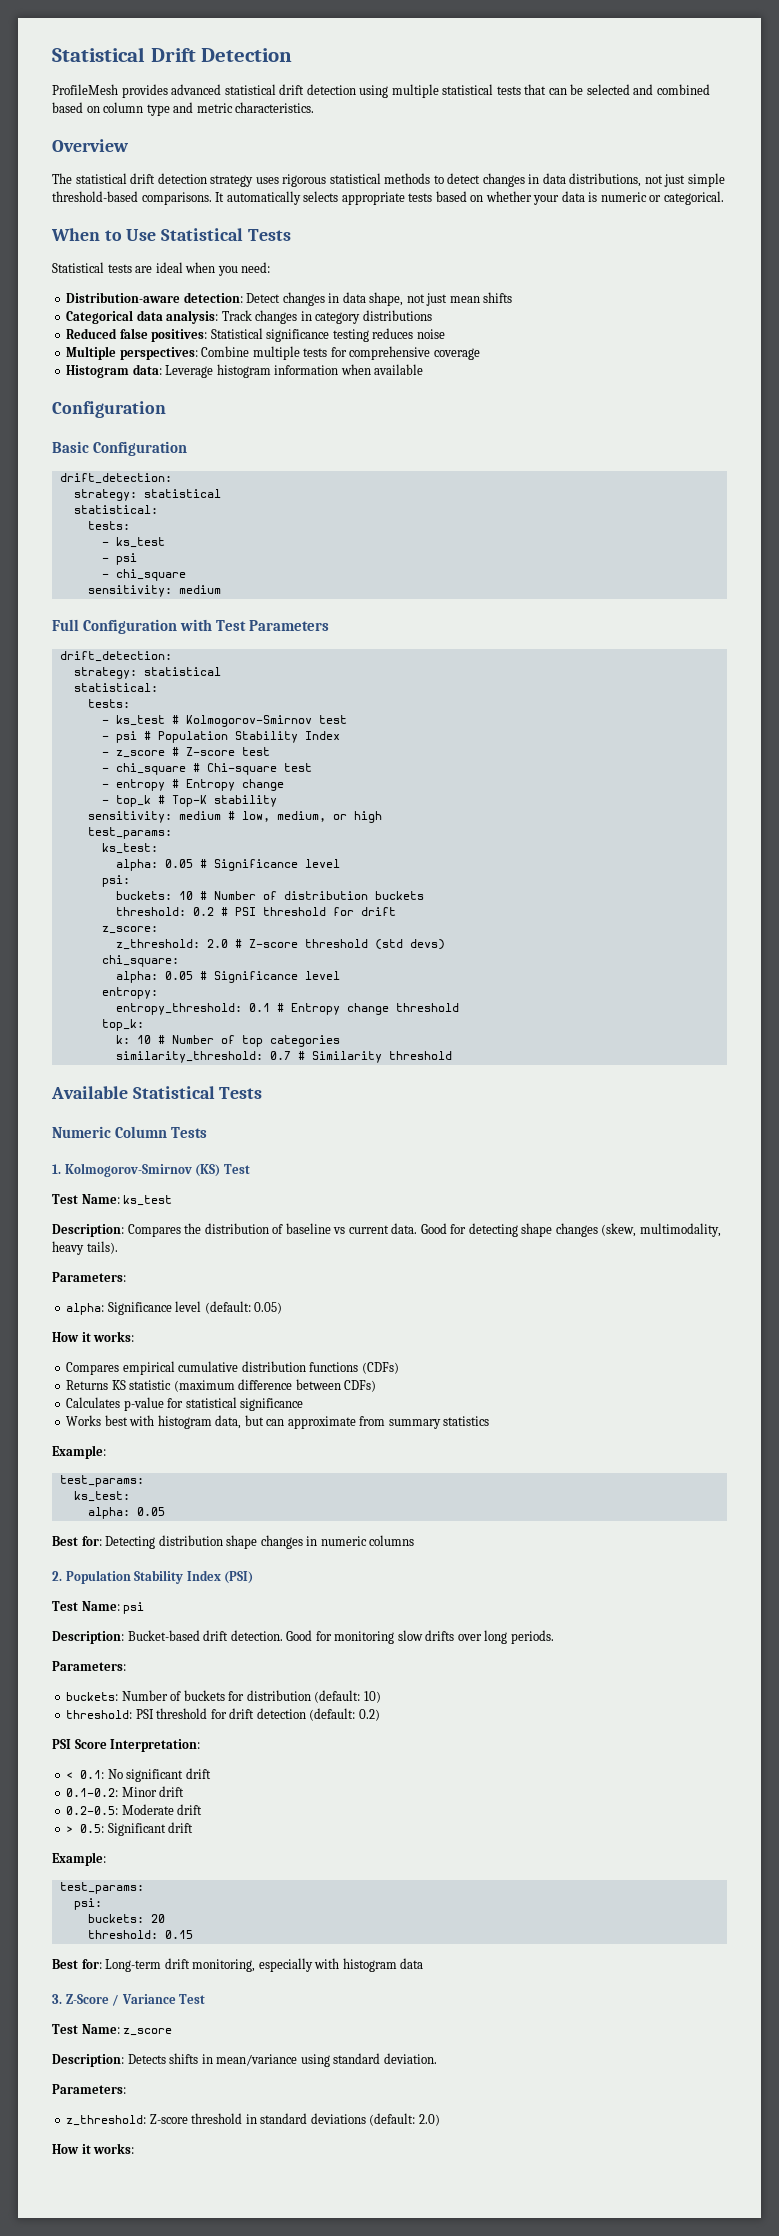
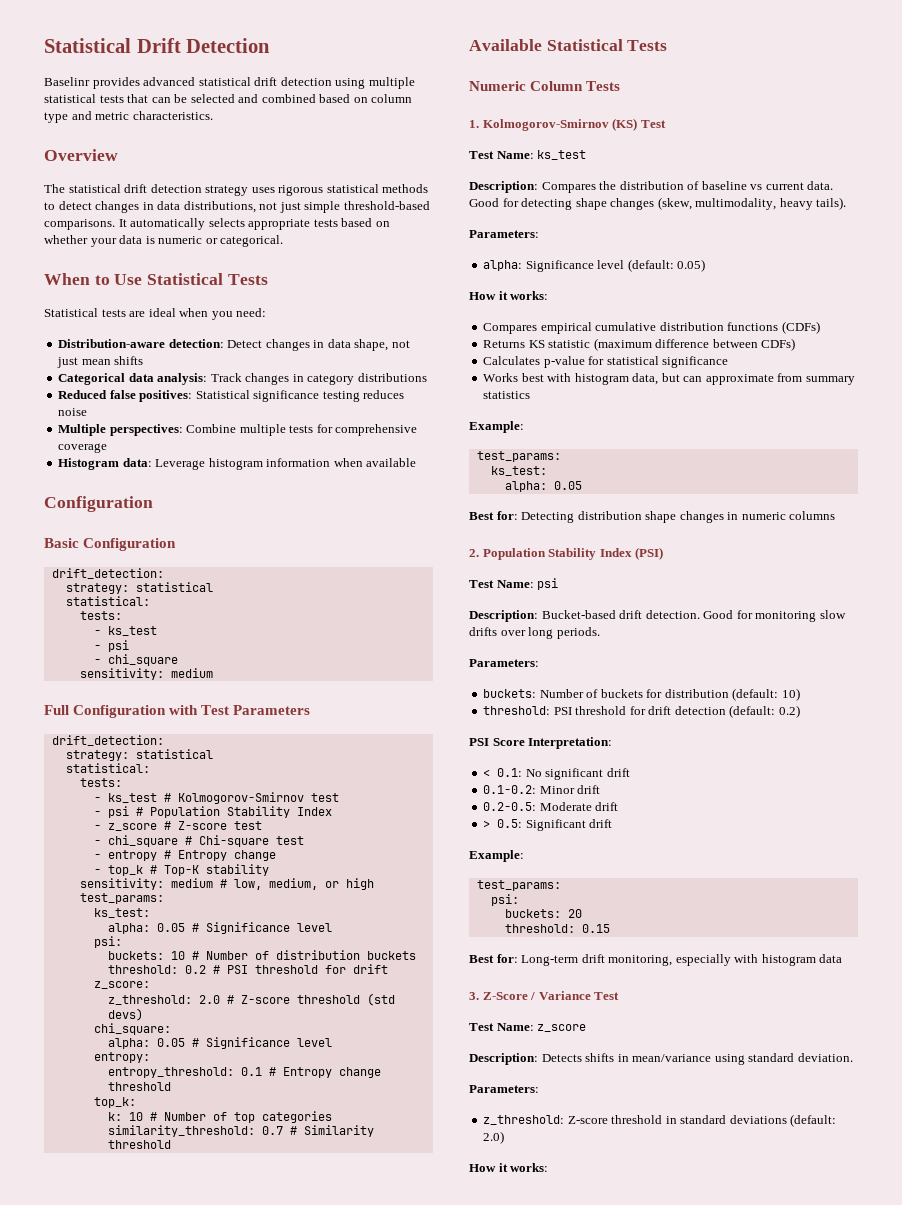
- ProfileMesh provides advanced statistical drift detection using multiple statistical tests that can be selected and combined based on column type and metric characteristics.
+ Baselinr provides advanced statistical drift detection using multiple statistical tests that can be selected and combined based on column type and metric characteristics.

